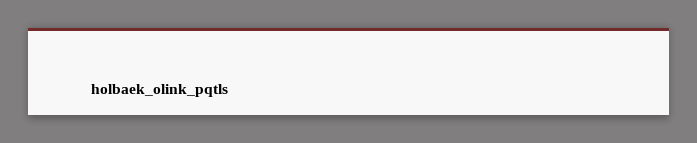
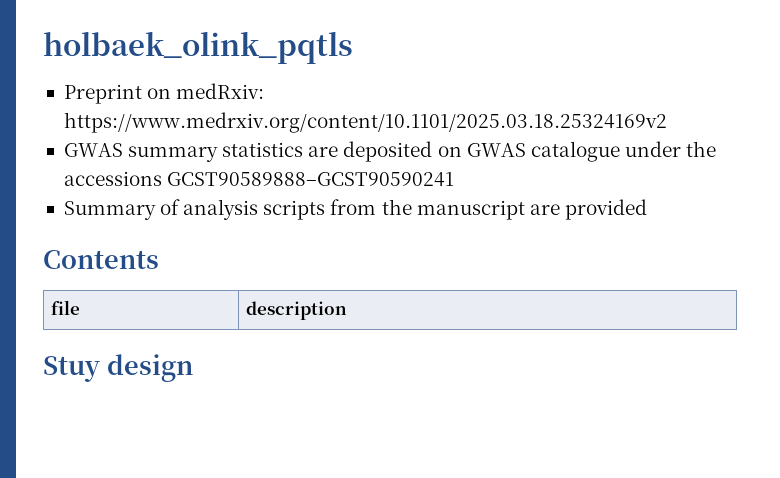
+ Preprint on medRxiv: https://www.medrxiv.org/content/10.1101/2025.03.18.25324169v2
+ GWAS summary statistics are deposited on GWAS catalogue under the accessions GCST90589888–GCST90590241
+ Summary of analysis scripts from the manuscript are provided
+ Contents
+ file | description
+ Stuy design

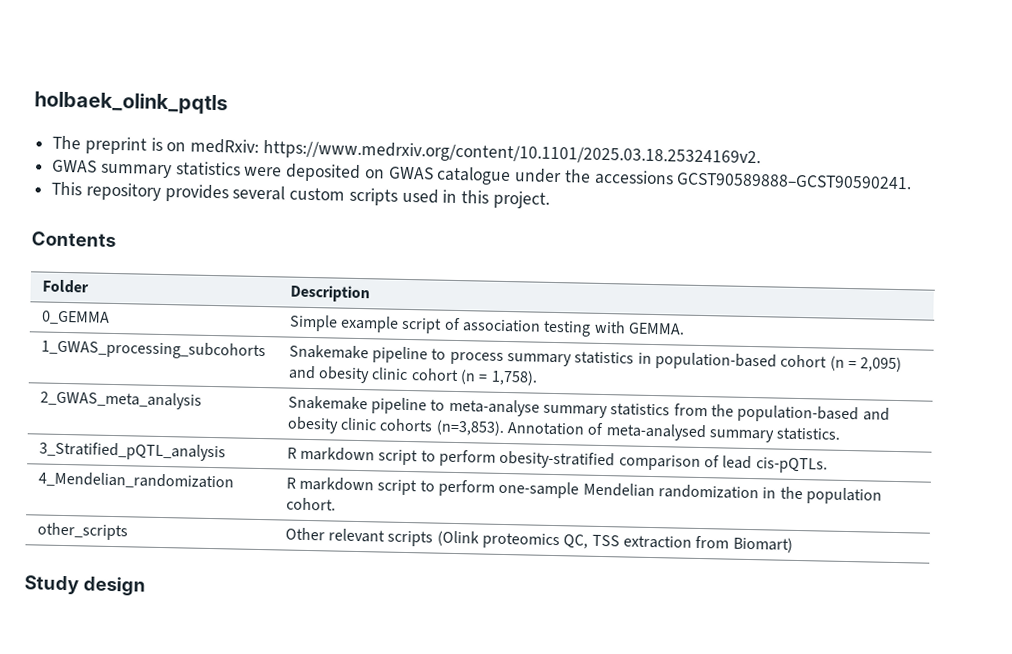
- Preprint on medRxiv: https://www.medrxiv.org/content/10.1101/2025.03.18.25324169v2
+ The preprint is on medRxiv: https://www.medrxiv.org/content/10.1101/2025.03.18.25324169v2.
- GWAS summary statistics are deposited on GWAS catalogue under the accessions GCST90589888–GCST90590241
- Summary of analysis scripts from the manuscript are provided
+ GWAS summary statistics were deposited on GWAS catalogue under the accessions GCST90589888–GCST90590241.
+ This repository provides several custom scripts used in this project.
  Contents
- file | description
- Stuy design
+ Folder | Description
+ 0_GEMMA | Simple example script of association testing with GEMMA.
+ 1_GWAS_processing_subcohorts | Snakemake pipeline to process summary statistics in population-based cohort (n = 2,095) and obesity clinic cohort (n = 1,758).
+ 2_GWAS_meta_analysis | Snakemake pipeline to meta-analyse summary statistics from the population-based and obesity clinic cohorts (n=3,853). Annotation of meta-analysed summary statistics.
+ 3_Stratified_pQTL_analysis | R markdown script to perform obesity-stratified comparison of lead cis-pQTLs.
+ 4_Mendelian_randomization | R markdown script to perform one-sample Mendelian randomization in the population cohort.
+ other_scripts | Other relevant scripts (Olink proteomics QC, TSS extraction from Biomart)
+ Study design

